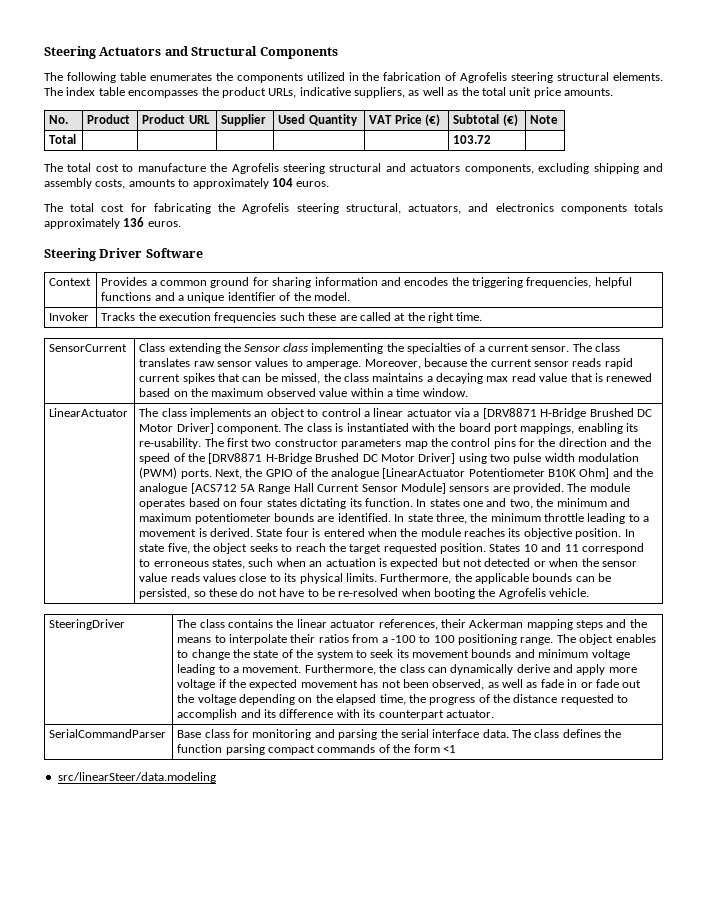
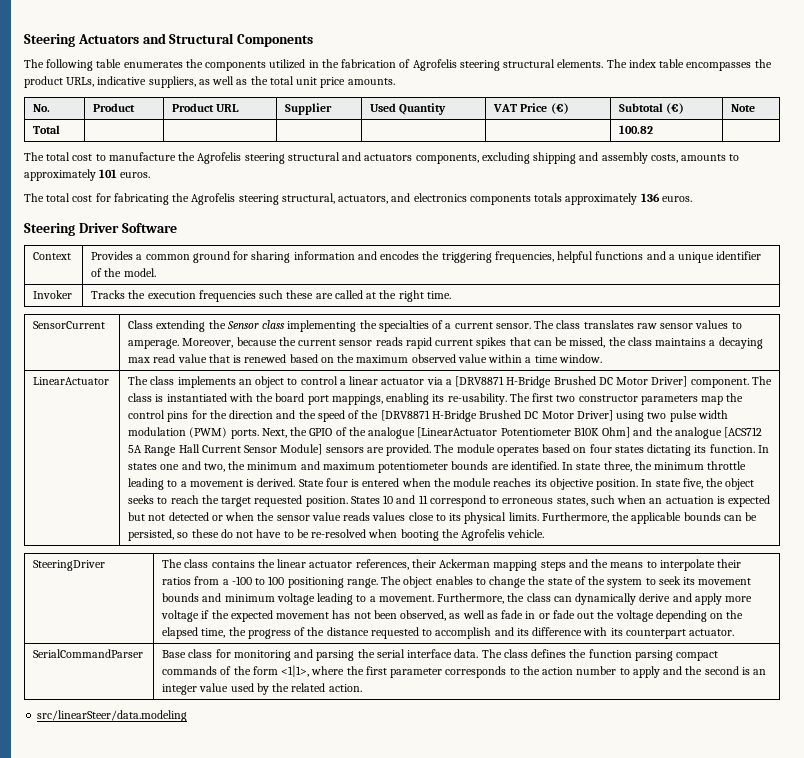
- Total | | | | | | 103.72 |
+ Total | | | | | | 100.82 |
- The total cost to manufacture the Agrofelis steering structural and actuators components, excluding shipping and assembly costs, amounts to approximately 104 euros.
+ The total cost to manufacture the Agrofelis steering structural and actuators components, excluding shipping and assembly costs, amounts to approximately 101 euros.
- The class defines the function parsing compact commands of the form <1
+ The class defines the function parsing compact commands of the form <1|1>, where the first parameter corresponds to the action number to apply and the second is an integer value used by the related action.

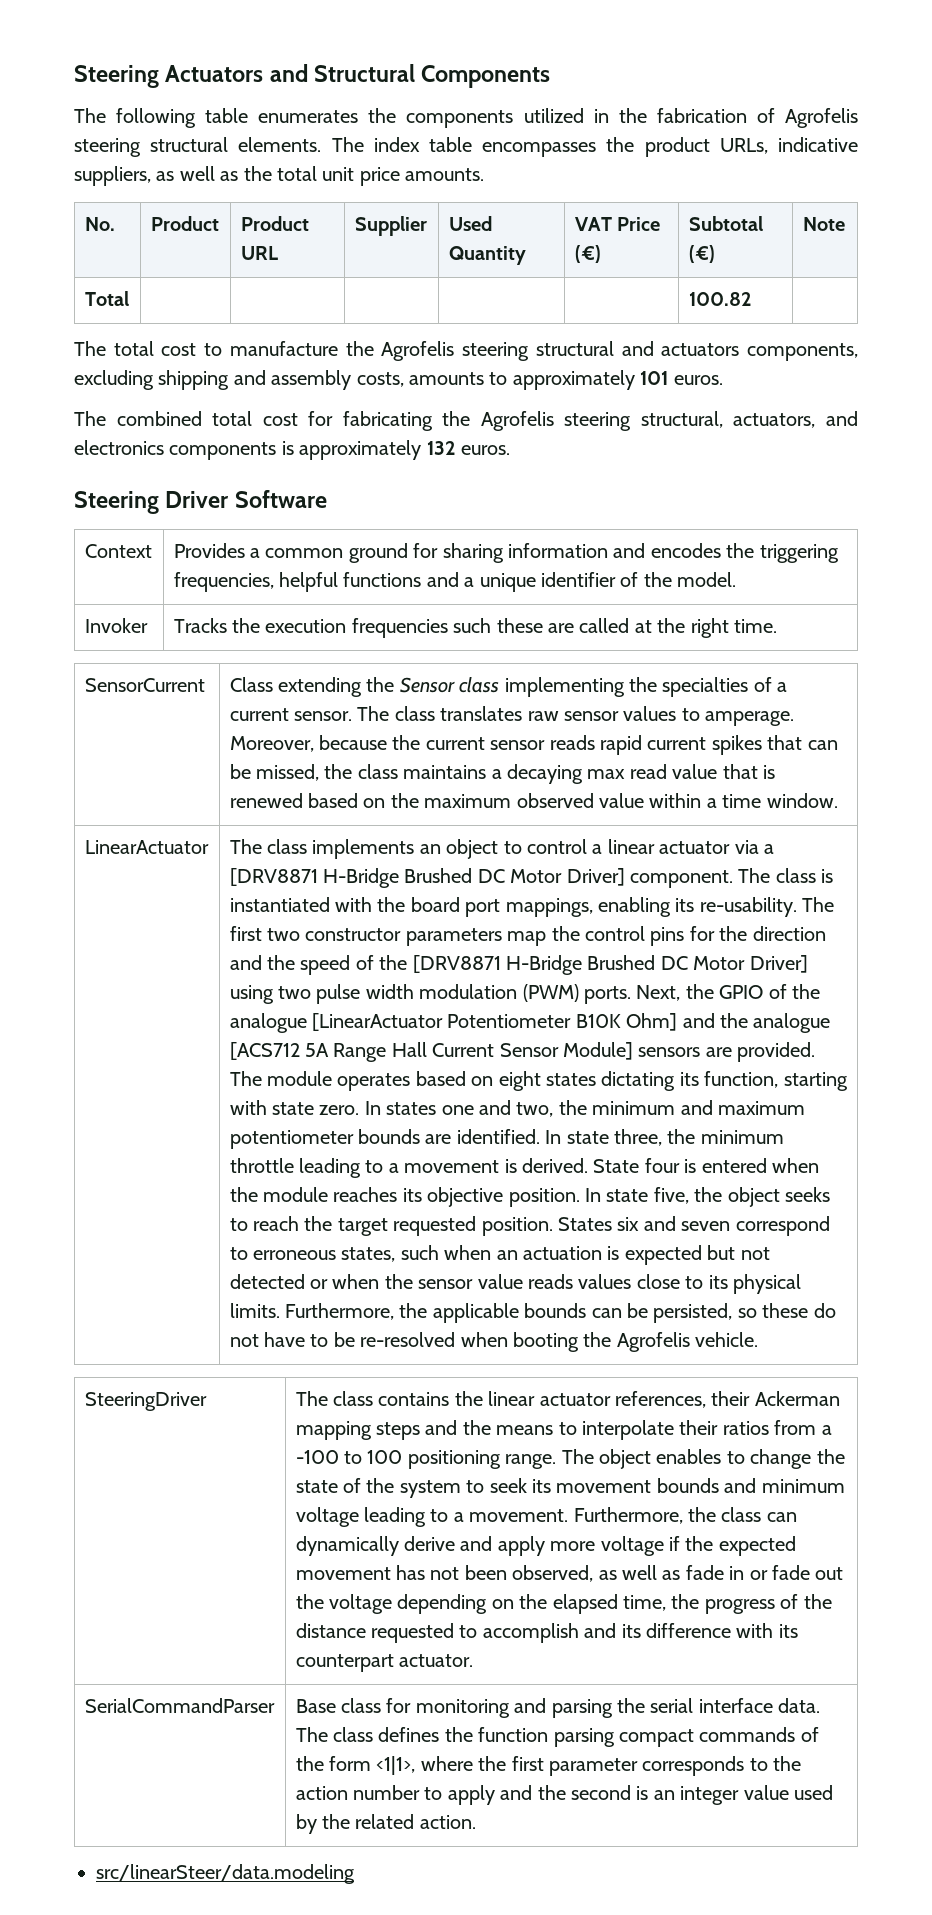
- The total cost for fabricating the Agrofelis steering structural, actuators, and electronics components totals approximately 136 euros.
+ The combined total cost for fabricating the Agrofelis steering structural, actuators, and electronics components is approximately 132 euros.
- The module operates based on four states dictating its function.
+ The module operates based on eight states dictating its function, starting with state zero.
- States 10 and 11 correspond to erroneous states, such when an actuation is expected but not detected or when the sensor value reads values close to its physical limits.
+ States six and seven correspond to erroneous states, such when an actuation is expected but not detected or when the sensor value reads values close to its physical limits.

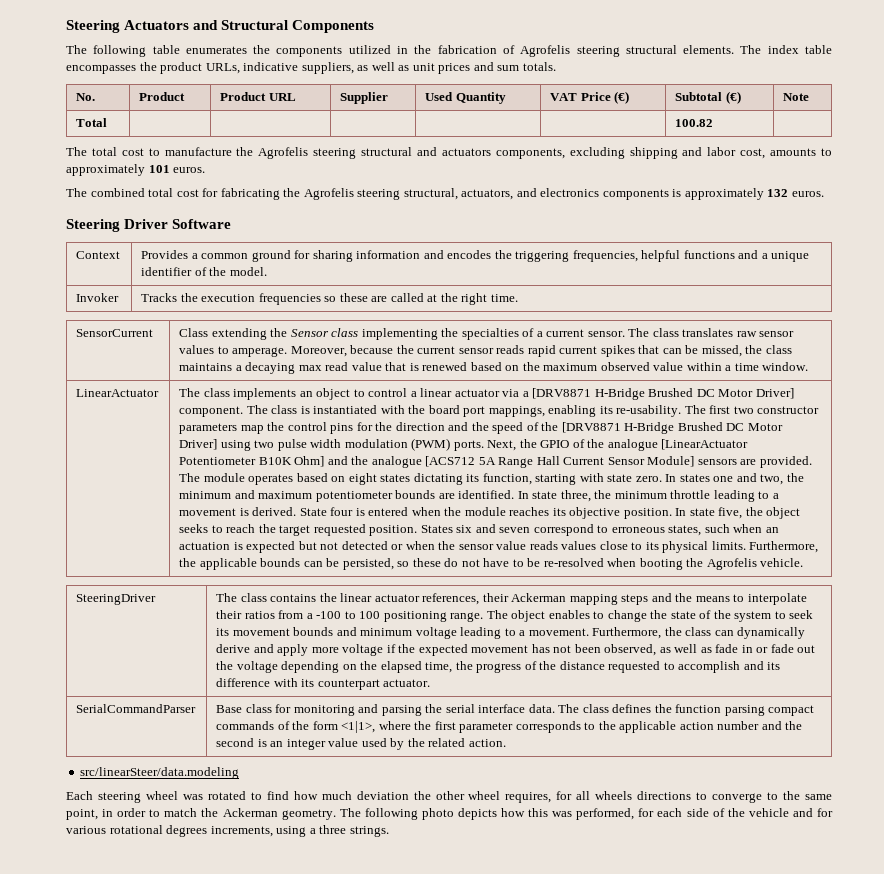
- The index table encompasses the product URLs, indicative suppliers, as well as the total unit price amounts.
+ The index table encompasses the product URLs, indicative suppliers, as well as unit prices and sum totals.
- The total cost to manufacture the Agrofelis steering structural and actuators components, excluding shipping and assembly costs, amounts to approximately 101 euros.
+ The total cost to manufacture the Agrofelis steering structural and actuators components, excluding shipping and labor cost, amounts to approximately 101 euros.
- Invoker | Tracks the execution frequencies such these are called at the right time.
+ Invoker | Tracks the execution frequencies so these are called at the right time.
- The class defines the function parsing compact commands of the form <1|1>, where the first parameter corresponds to the action number to apply and the second is an integer value used by the related action.
+ The class defines the function parsing compact commands of the form <1|1>, where the first parameter corresponds to the applicable action number and the second is an integer value used by the related action.
+ Each steering wheel was rotated to find how much deviation the other wheel requires, for all wheels directions to converge to the same point, in order to match the Ackerman geometry. The following photo depicts how this was performed, for each side of the vehicle and for various rotational degrees increments, using a three strings.

